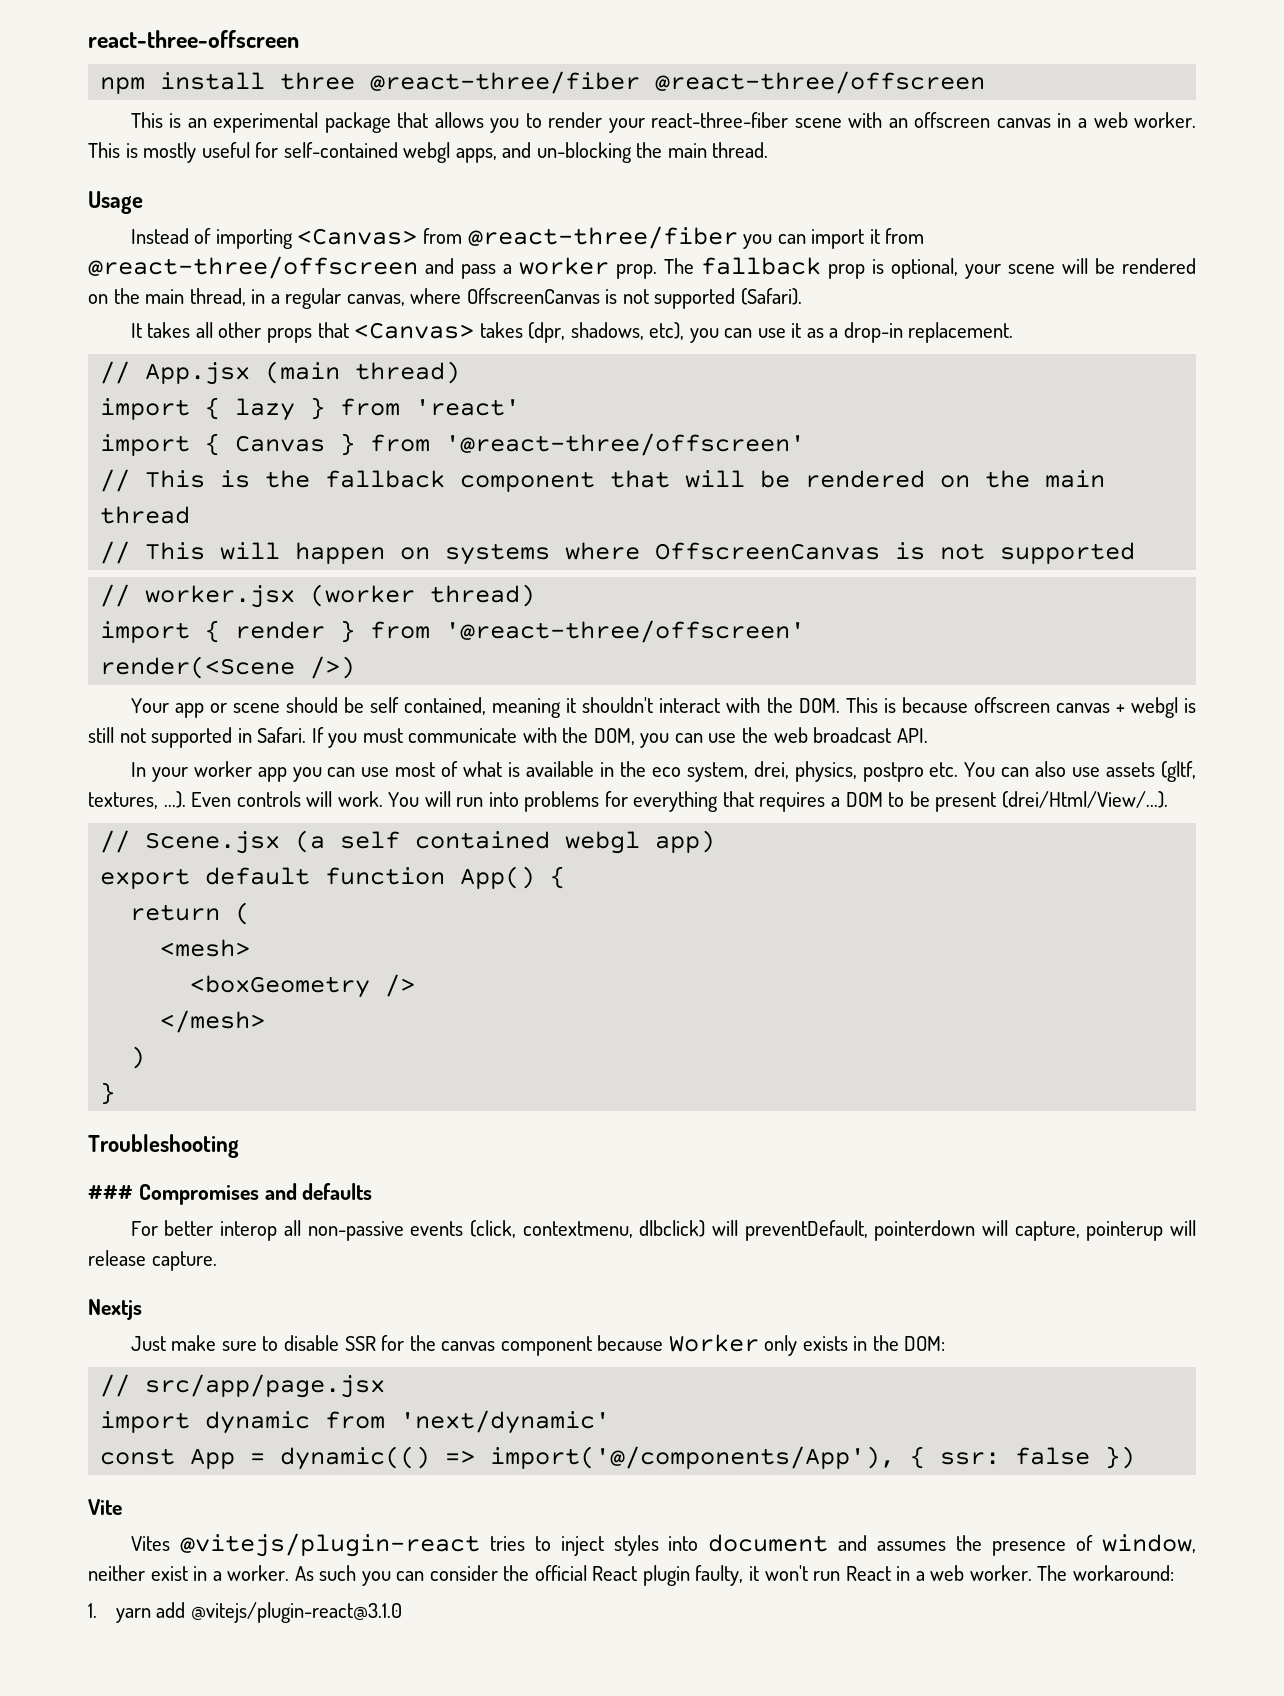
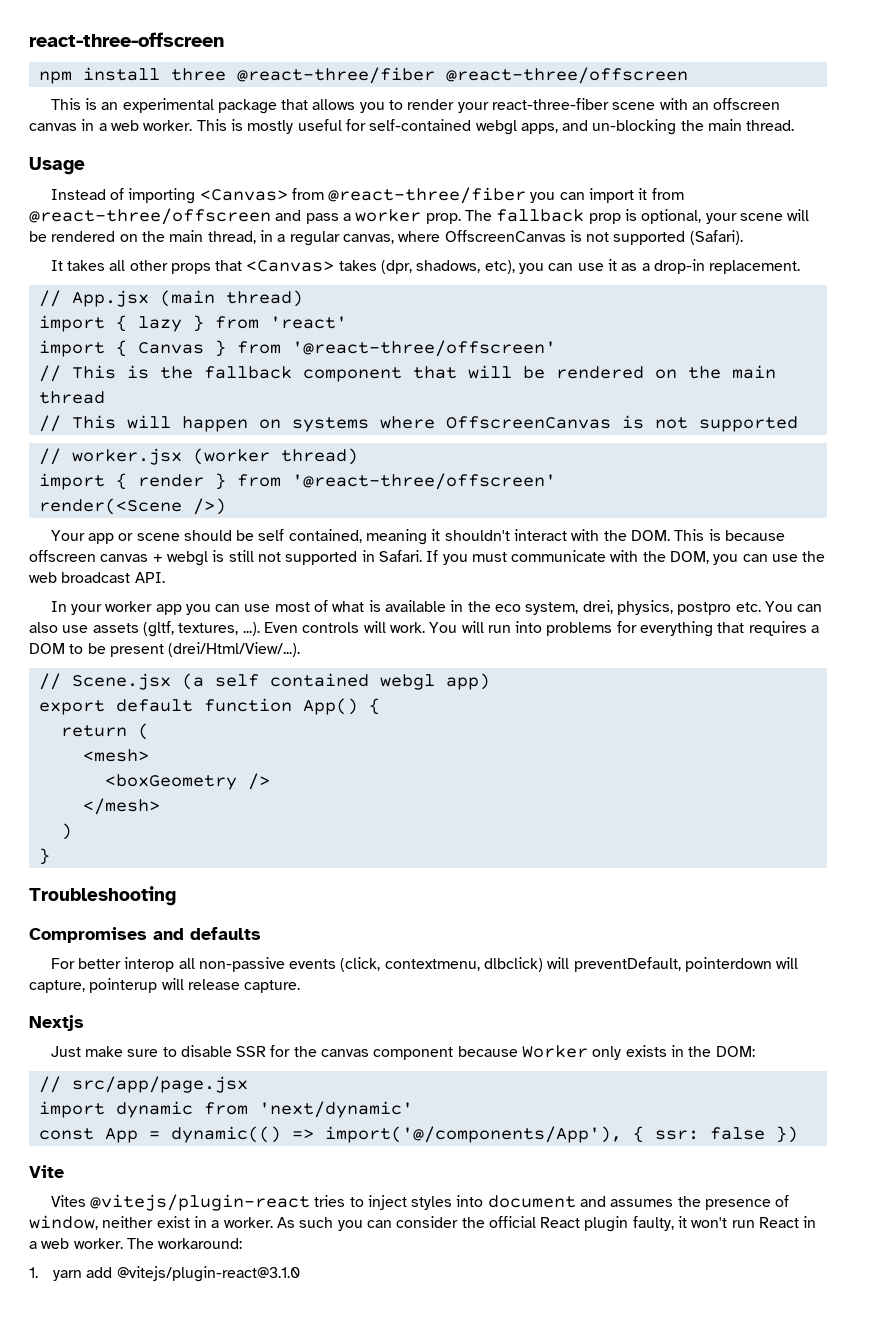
- ### Compromises and defaults
+ Compromises and defaults

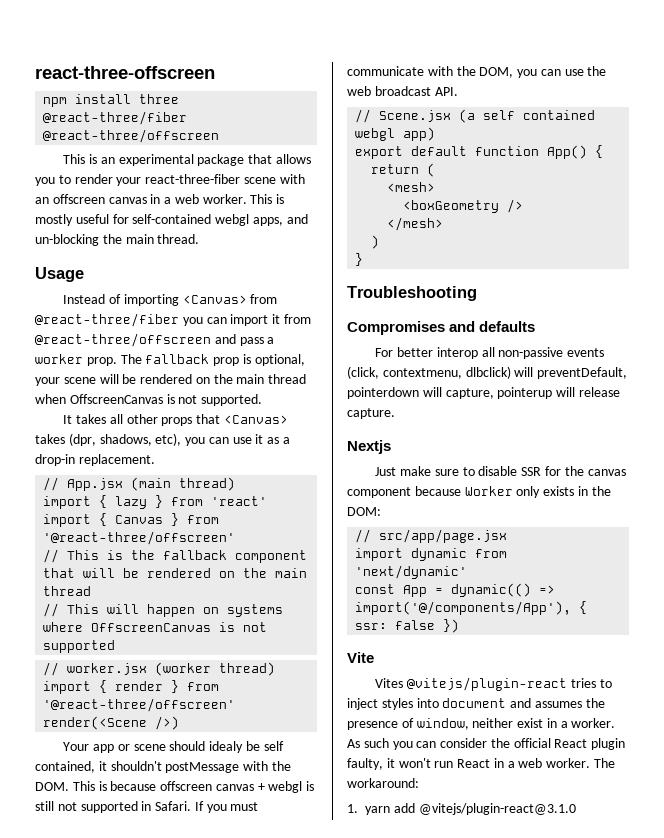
- The fallback prop is optional, your scene will be rendered on the main thread, in a regular canvas, where OffscreenCanvas is not supported (Safari).
+ The fallback prop is optional, your scene will be rendered on the main thread when OffscreenCanvas is not supported.
- Your app or scene should be self contained, meaning it shouldn't interact with the DOM. This is because offscreen canvas + webgl is still not supported in Safari.
+ Your app or scene should idealy be self contained, it shouldn't postMessage with the DOM. This is because offscreen canvas + webgl is still not supported in Safari.
- In your worker app you can use most of what is available in the eco system, drei, physics, postpro etc. You can also use assets (gltf, textures, ...). Even controls will work. You will run into problems for everything that requires a DOM to be present (drei/Html/View/...).

